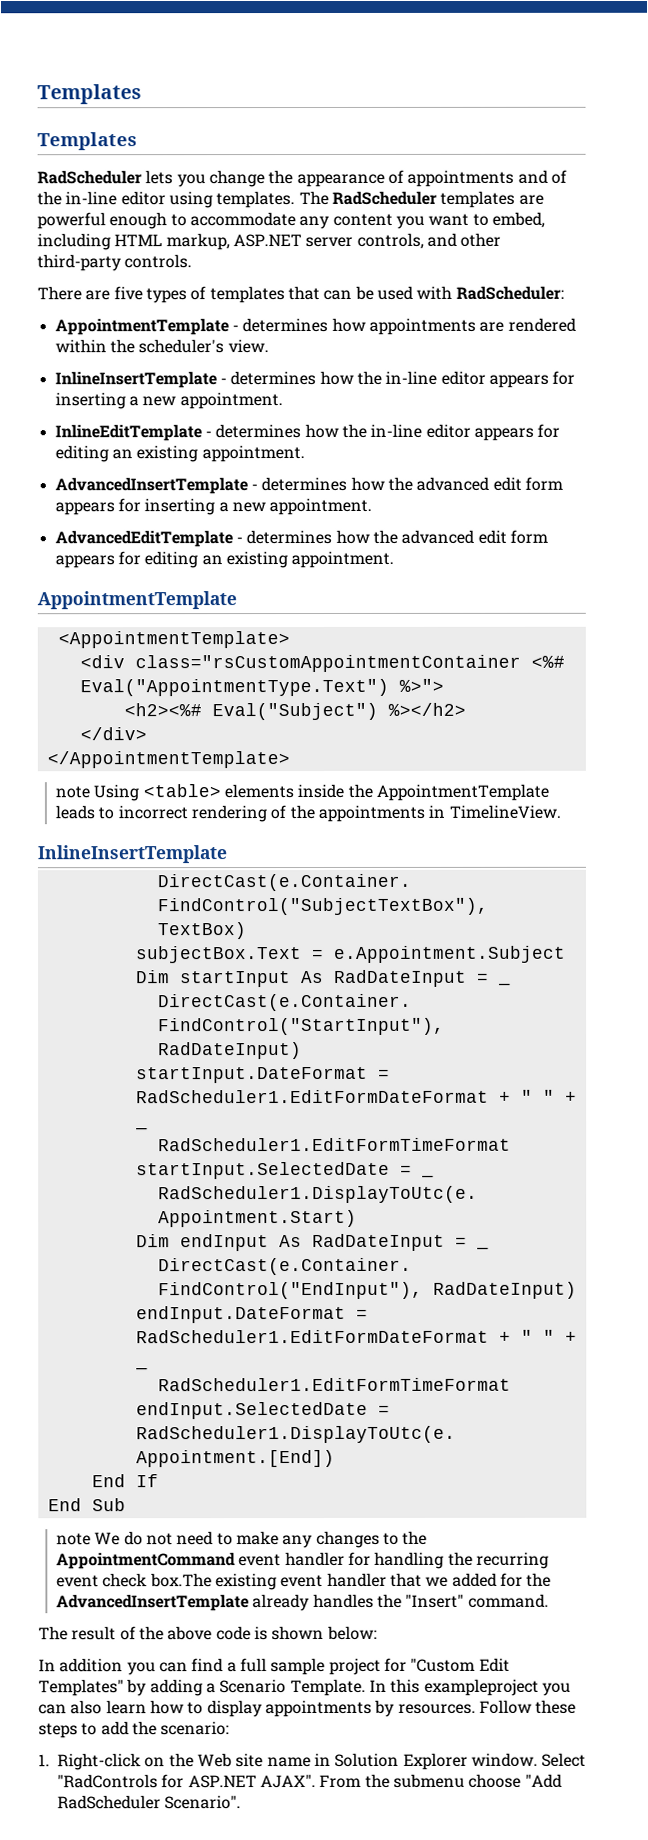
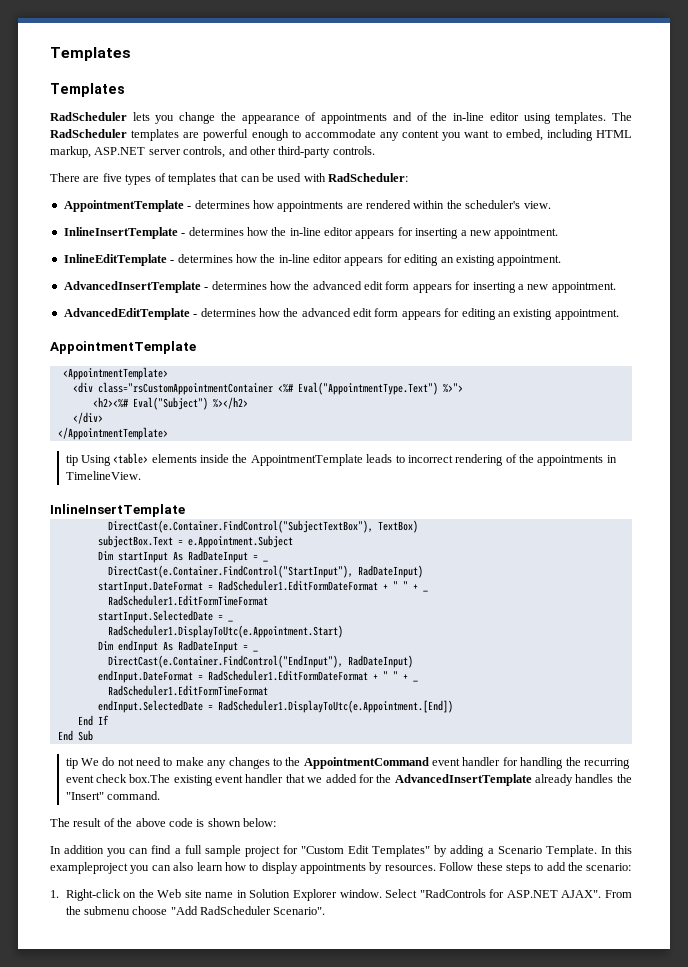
- note Using <table> elements inside the AppointmentTemplate leads to incorrect rendering of the appointments in TimelineView.
+ tip Using <table> elements inside the AppointmentTemplate leads to incorrect rendering of the appointments in TimelineView.
- note We do not need to make any changes to the AppointmentCommand event handler for handling the recurring event check box.The existing event handler that we added for the AdvancedInsertTemplate already handles the "Insert" command.
+ tip We do not need to make any changes to the AppointmentCommand event handler for handling the recurring event check box.The existing event handler that we added for the AdvancedInsertTemplate already handles the "Insert" command.

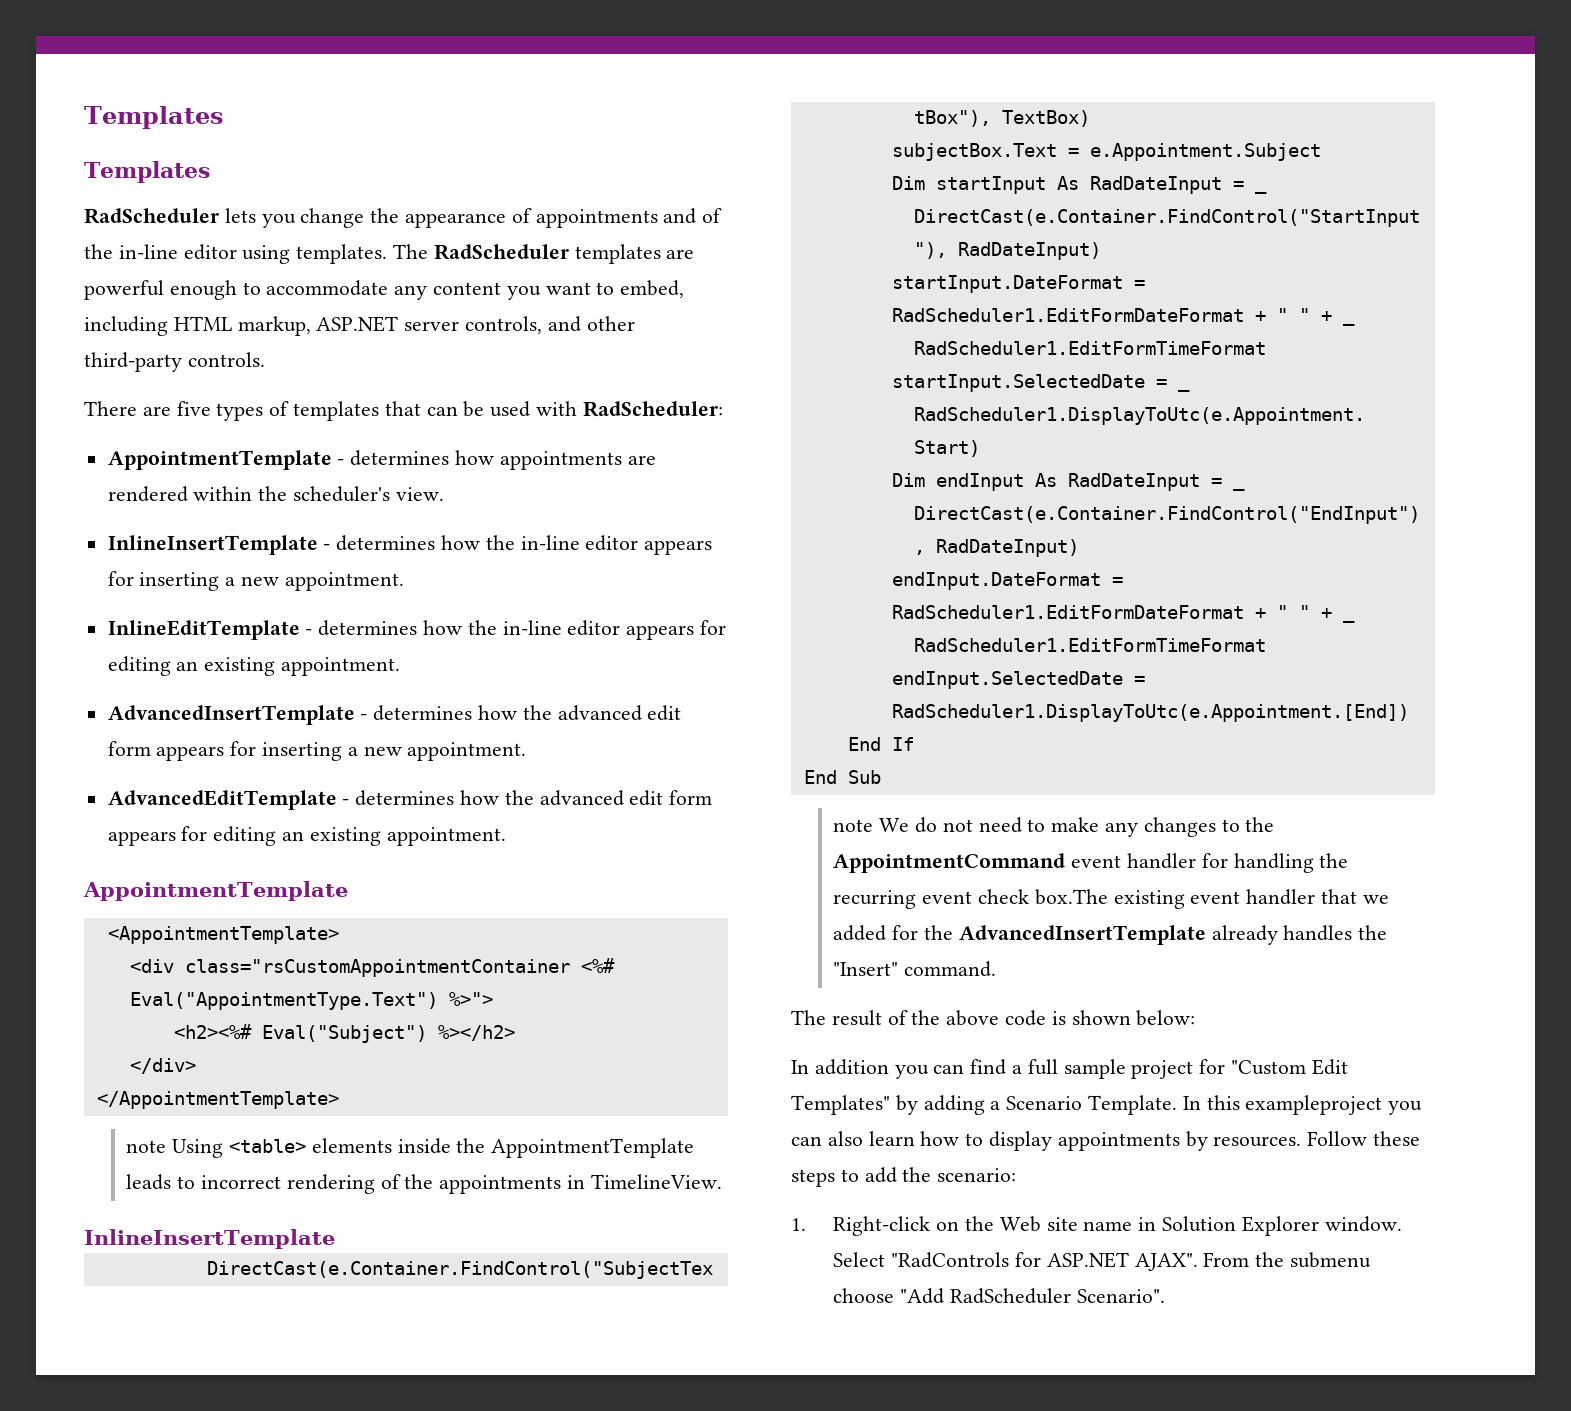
- tip Using <table> elements inside the AppointmentTemplate leads to incorrect rendering of the appointments in TimelineView.
+ note Using <table> elements inside the AppointmentTemplate leads to incorrect rendering of the appointments in TimelineView.
- tip We do not need to make any changes to the AppointmentCommand event handler for handling the recurring event check box.The existing event handler that we added for the AdvancedInsertTemplate already handles the "Insert" command.
+ note We do not need to make any changes to the AppointmentCommand event handler for handling the recurring event check box.The existing event handler that we added for the AdvancedInsertTemplate already handles the "Insert" command.

